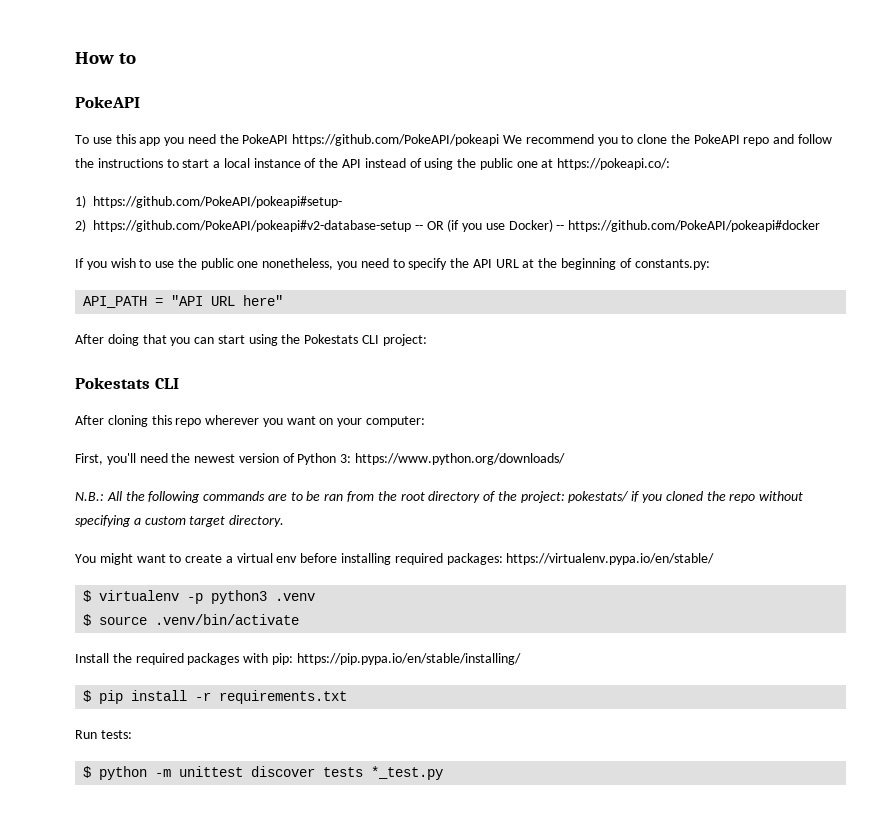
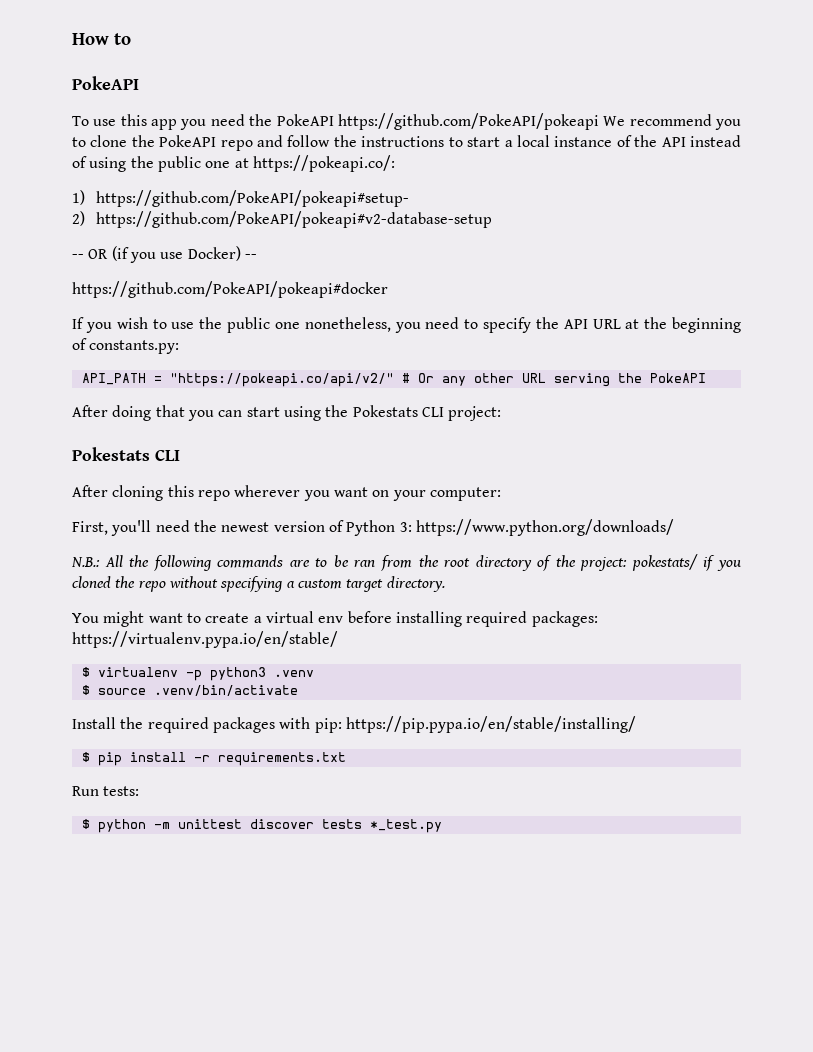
- 2) https://github.com/PokeAPI/pokeapi#v2-database-setup -- OR (if you use Docker) -- https://github.com/PokeAPI/pokeapi#docker
+ 2) https://github.com/PokeAPI/pokeapi#v2-database-setup
+ -- OR (if you use Docker) --
+ https://github.com/PokeAPI/pokeapi#docker
- API_PATH = "API URL here"
+ API_PATH = "https://pokeapi.co/api/v2/" # Or any other URL serving the PokeAPI

